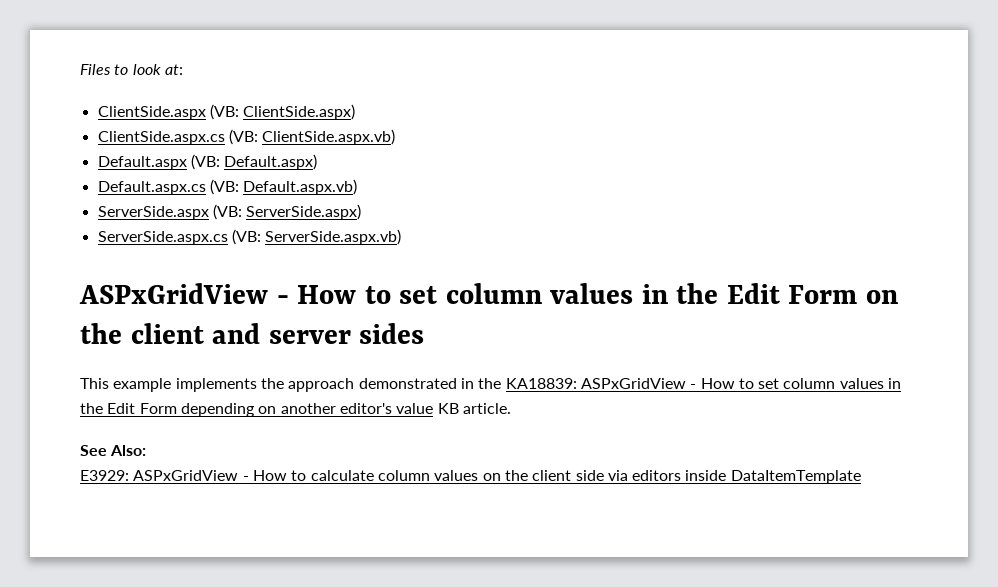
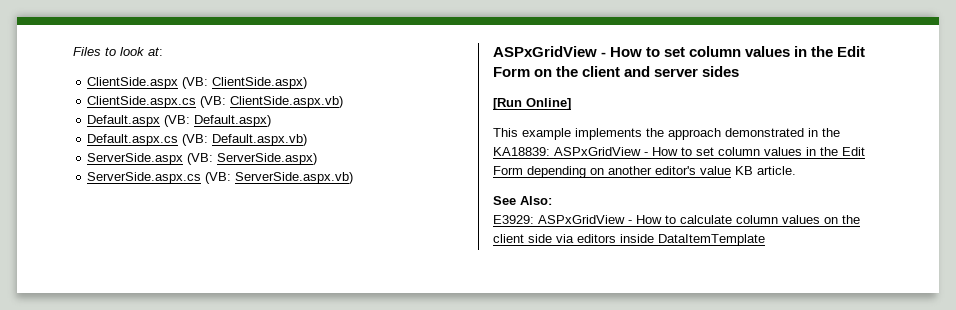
+ [Run Online]

